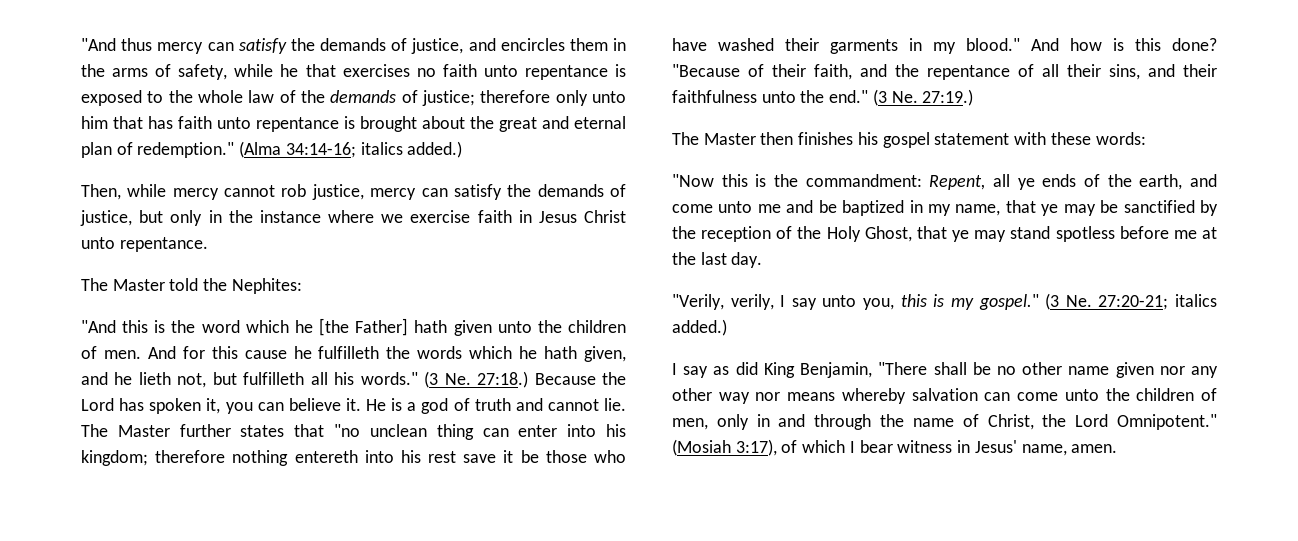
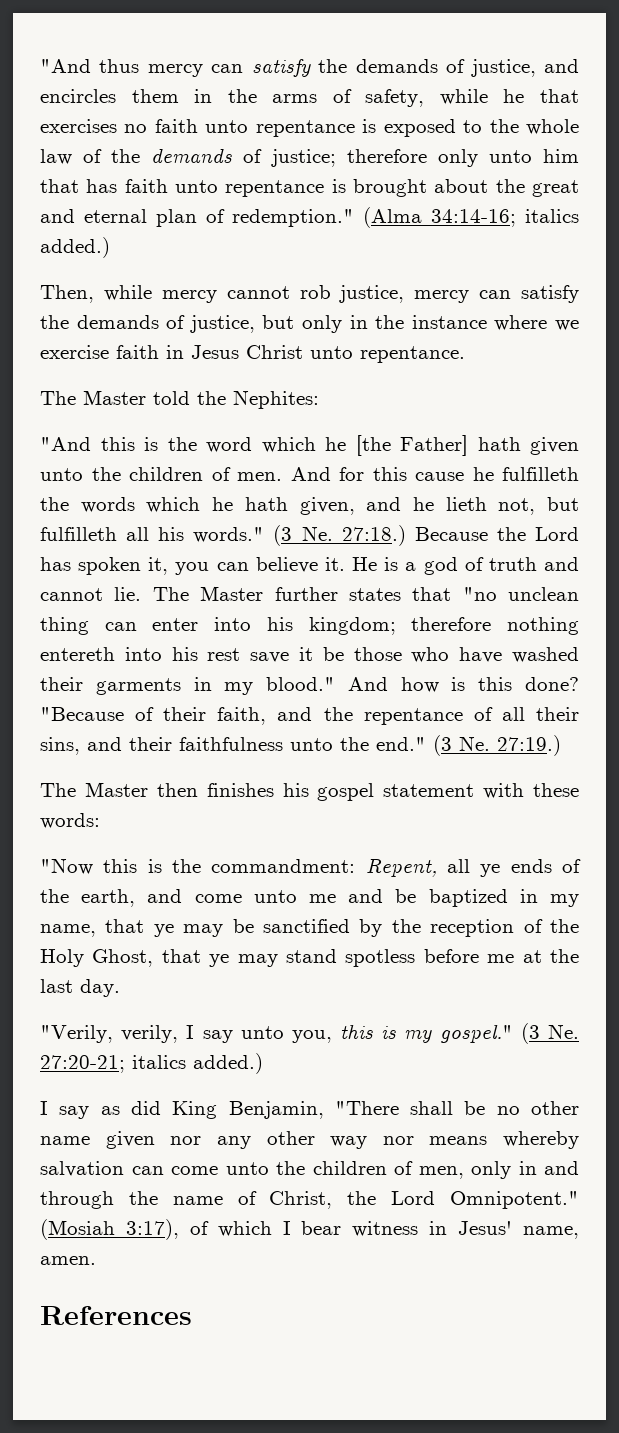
+ References

